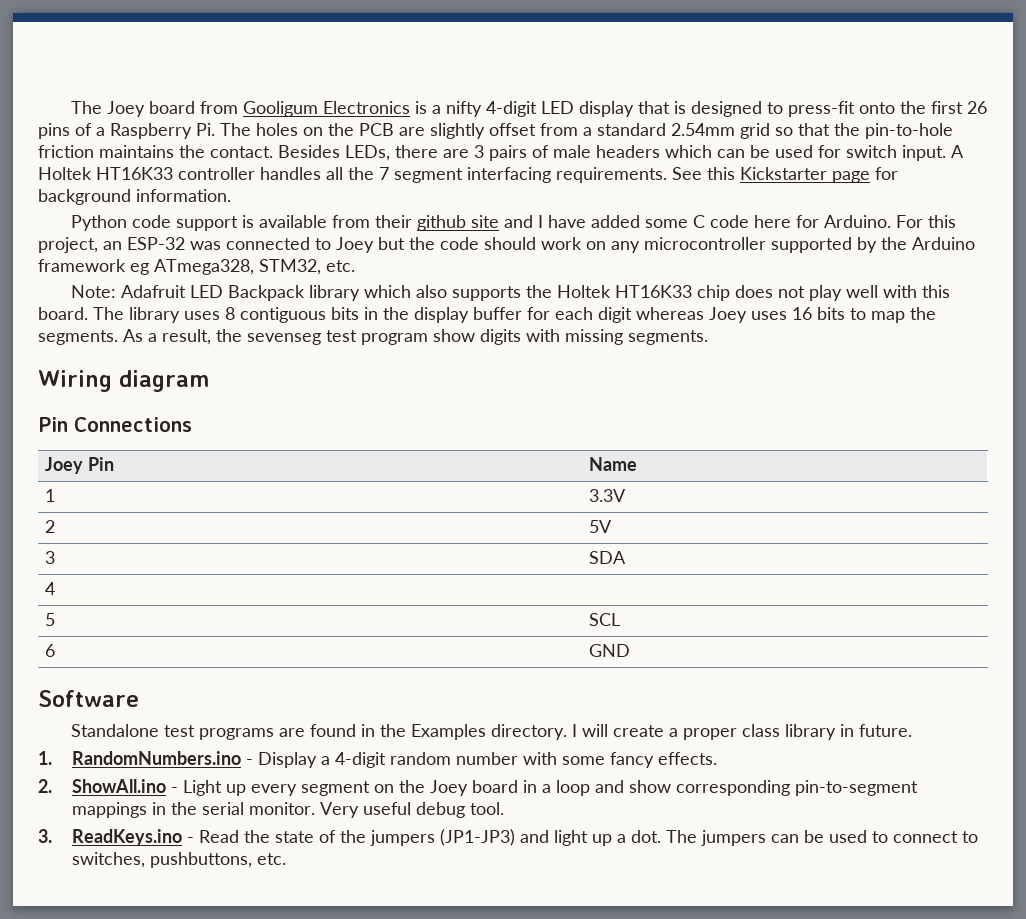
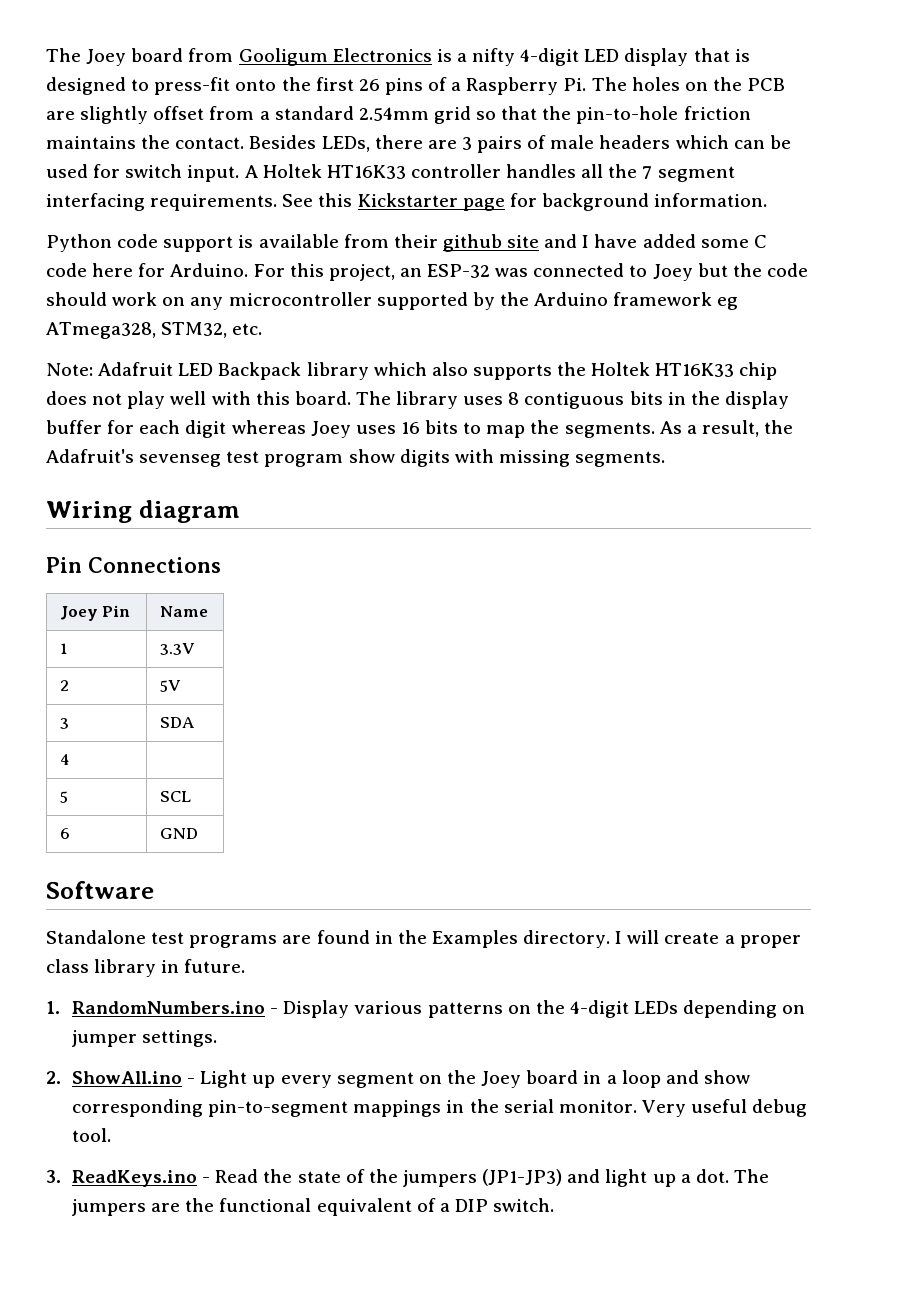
- As a result, the sevenseg test program show digits with missing segments.
+ As a result, the Adafruit's sevenseg test program show digits with missing segments.
- 1. RandomNumbers.ino - Display a 4-digit random number with some fancy effects.
+ 1. RandomNumbers.ino - Display various patterns on the 4-digit LEDs depending on jumper settings.
- The jumpers can be used to connect to switches, pushbuttons, etc.
+ The jumpers are the functional equivalent of a DIP switch.

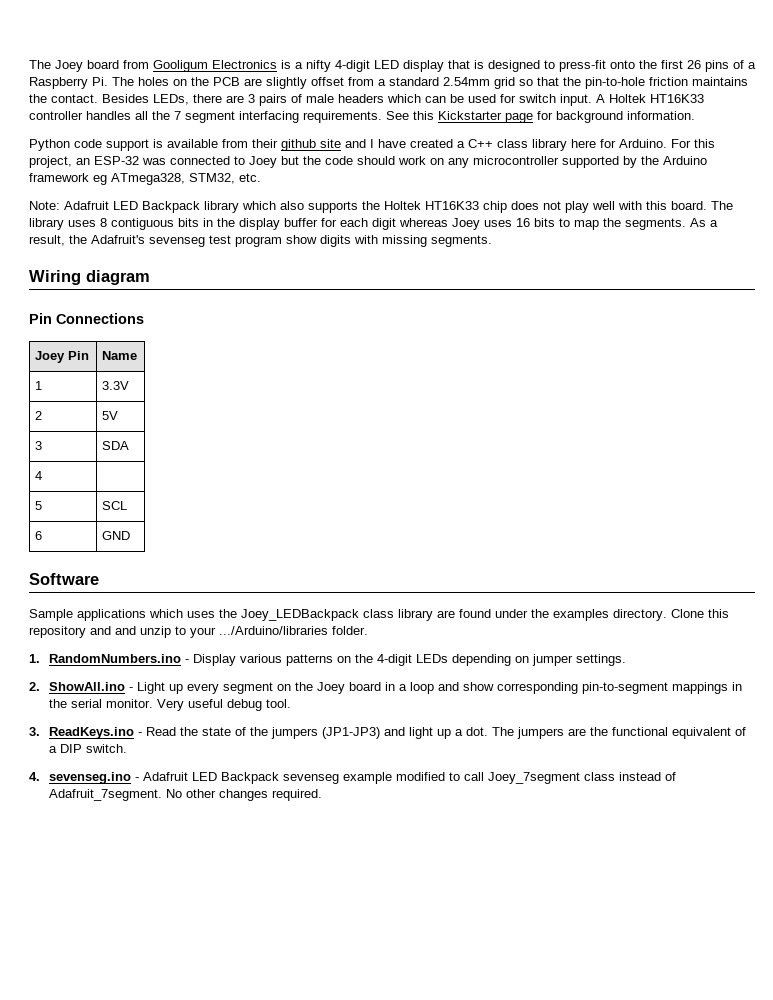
- Python code support is available from their github site and I have added some C code here for Arduino.
+ Python code support is available from their github site and I have created a C++ class library here for Arduino.
- Standalone test programs are found in the Examples directory. I will create a proper class library in future.
+ Sample applications which uses the Joey_LEDBackpack class library are found under the examples directory. Clone this repository and and unzip to your .../Arduino/libraries folder.
+ 4. sevenseg.ino - Adafruit LED Backpack sevenseg example modified to call Joey_7segment class instead of Adafruit_7segment. No other changes required.

